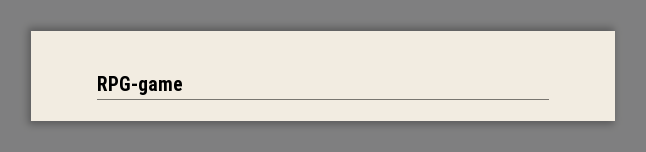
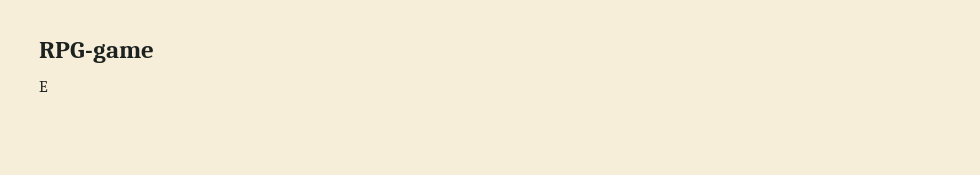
+ E

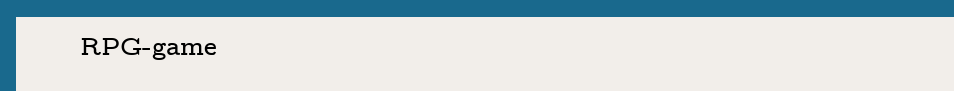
- E

